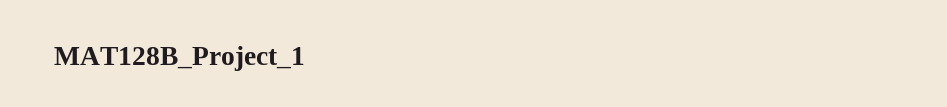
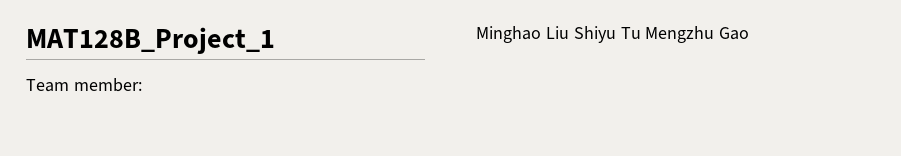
+ Team member:
+ Minghao Liu Shiyu Tu Mengzhu Gao

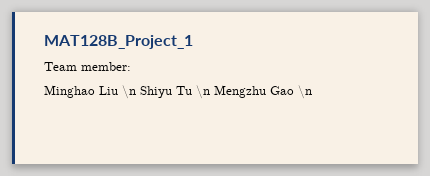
- Minghao Liu Shiyu Tu Mengzhu Gao
+ Minghao Liu \n Shiyu Tu \n Mengzhu Gao \n

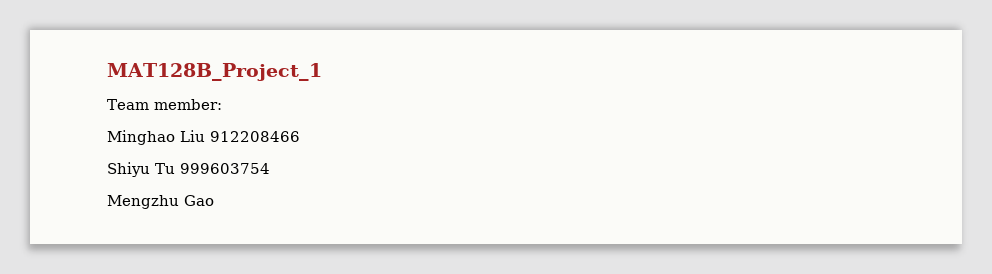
- Minghao Liu \n Shiyu Tu \n Mengzhu Gao \n
+ Minghao Liu 912208466
+ Shiyu Tu 999603754
+ Mengzhu Gao

